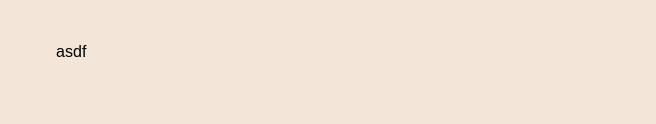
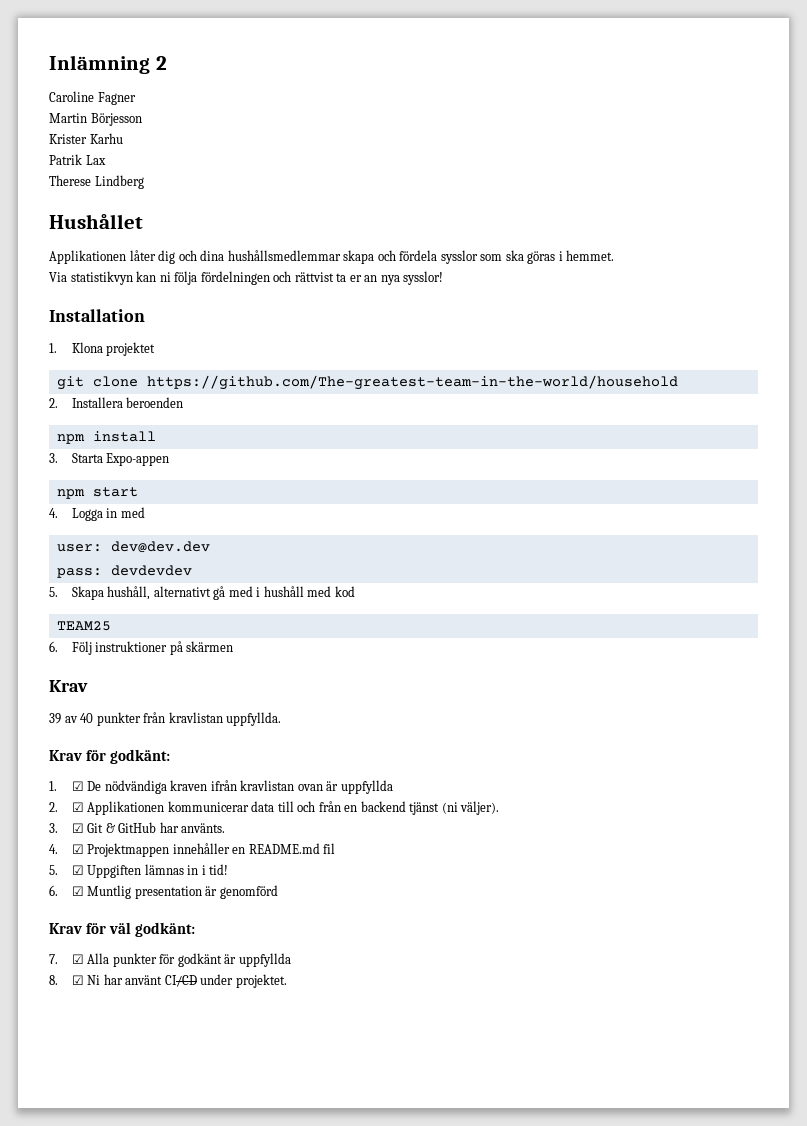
- asdf
+ Inlämning 2
+ Caroline Fagner
+ Martin Börjesson
+ Krister Karhu
+ Patrik Lax
+ Therese Lindberg
+ Hushållet
+ Applikationen låter dig och dina hushållsmedlemmar skapa och fördela sysslor som ska göras i hemmet.
+ Via statistikvyn kan ni följa fördelningen och rättvist ta er an nya sysslor!
+ Installation
+ 1. Klona projektet
+ git clone https://github.com/The-greatest-team-in-the-world/household
+ 2. Installera beroenden
+ npm install
+ 3. Starta Expo-appen
+ npm start
+ 4. Logga in med
+ user: dev@dev.dev
+ pass: devdevdev
+ 5. Skapa hushåll, alternativt gå med i hushåll med kod
+ TEAM25
+ 6. Följ instruktioner på skärmen
+ Krav
+ 39 av 40 punkter från kravlistan uppfyllda.
+ Krav för godkänt:
+ 1. ☑ De nödvändiga kraven ifrån kravlistan ovan är uppfyllda
+ 2. ☑ Applikationen kommunicerar data till och från en backend tjänst (ni väljer).
+ 3. ☑ Git & GitHub har använts.
+ 4. ☑ Projektmappen innehåller en README.md fil
+ 5. ☑ Uppgiften lämnas in i tid!
+ 6. ☑ Muntlig presentation är genomförd
+ Krav för väl godkänt:
+ 7. ☑ Alla punkter för godkänt är uppfyllda
+ 8. ☑ Ni har använt CI/CD under projektet.

